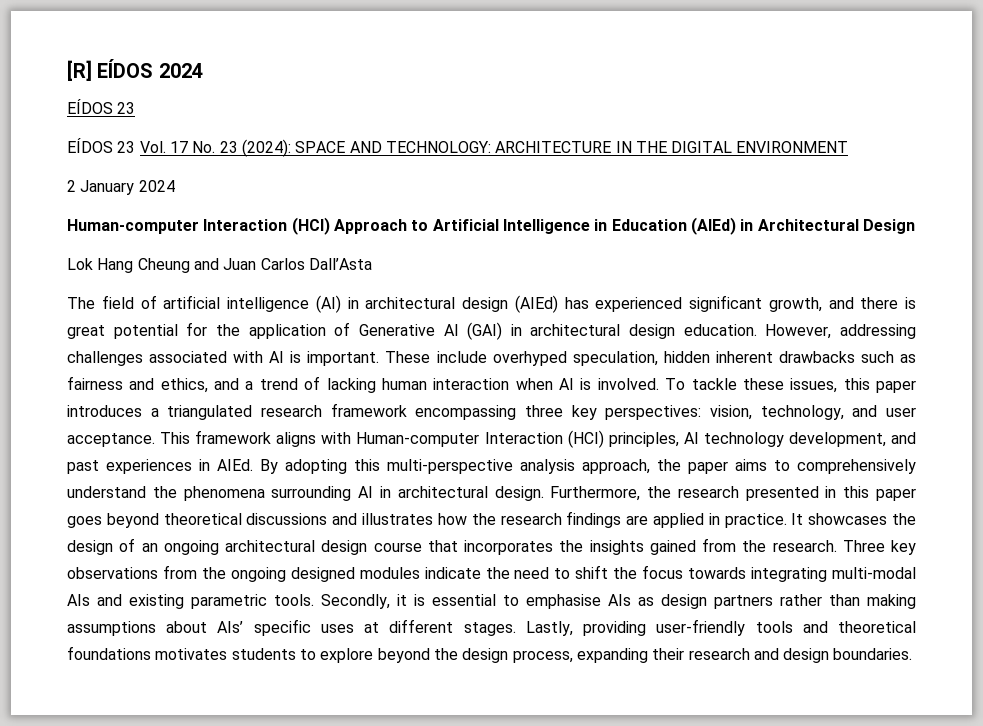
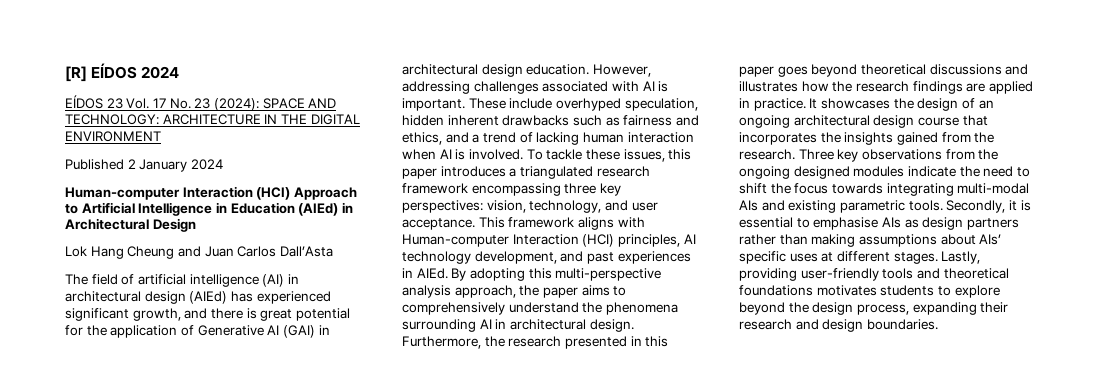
  [R] EÍDOS 2024
- EÍDOS 23
- 2 January 2024
+ Published 2 January 2024

